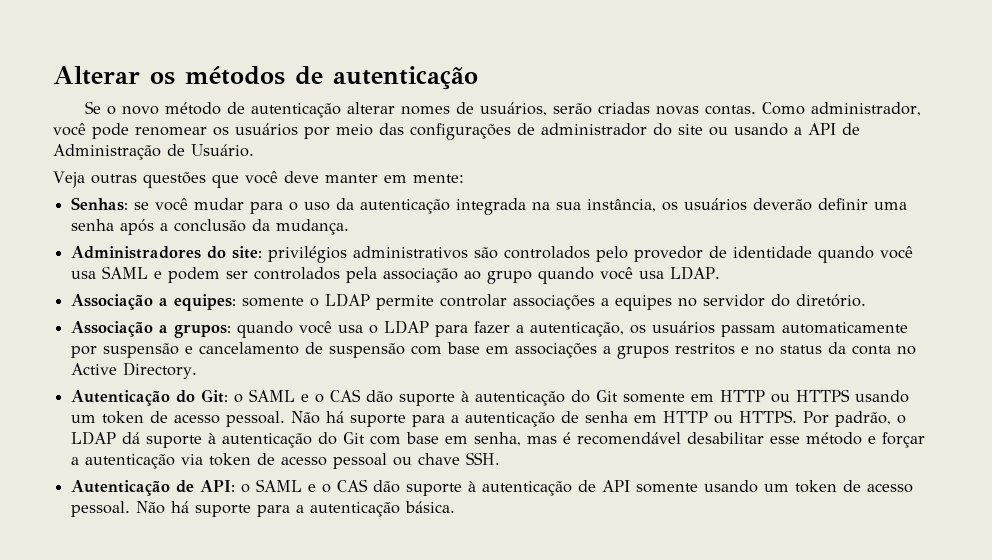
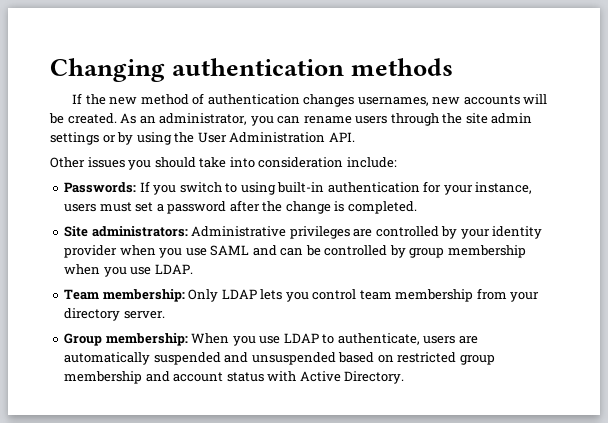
- Alterar os métodos de autenticação
- Se o novo método de autenticação alterar nomes de usuários, serão criadas novas contas. Como administrador, você pode renomear os usuários por meio das configurações de administrador do site ou usando a API de Administração de Usuário.
- Veja outras questões que você deve manter em mente:
- Senhas: se você mudar para o uso da autenticação integrada na sua instância, os usuários deverão definir uma senha após a conclusão da mudança.
- Administradores do site: privilégios administrativos são controlados pelo provedor de identidade quando você usa SAML e podem ser controlados pela associação ao grupo quando você usa LDAP.
- Associação a equipes: somente o LDAP permite controlar associações a equipes no servidor do diretório.
- Associação a grupos: quando você usa o LDAP para fazer a autenticação, os usuários passam automaticamente por suspensão e cancelamento de suspensão com base em associações a grupos restritos e no status da conta no Active Directory.
- Autenticação do Git: o SAML e o CAS dão suporte à autenticação do Git somente em HTTP ou HTTPS usando um token de acesso pessoal. Não há suporte para a autenticação de senha em HTTP ou HTTPS. Por padrão, o LDAP dá suporte à autenticação do Git com base em senha, mas é recomendável desabilitar esse método e forçar a autenticação via token de acesso pessoal ou chave SSH.
- Autenticação de API: o SAML e o CAS dão suporte à autenticação de API somente usando um token de acesso pessoal. Não há suporte para a autenticação básica.
+ Changing authentication methods
+ If the new method of authentication changes usernames, new accounts will be created. As an administrator, you can rename users through the site admin settings or by using the User Administration API.
+ Other issues you should take into consideration include:
+ Passwords: If you switch to using built-in authentication for your instance, users must set a password after the change is completed.
+ Site administrators: Administrative privileges are controlled by your identity provider when you use SAML and can be controlled by group membership when you use LDAP.
+ Team membership: Only LDAP lets you control team membership from your directory server.
+ Group membership: When you use LDAP to authenticate, users are automatically suspended and unsuspended based on restricted group membership and account status with Active Directory.

